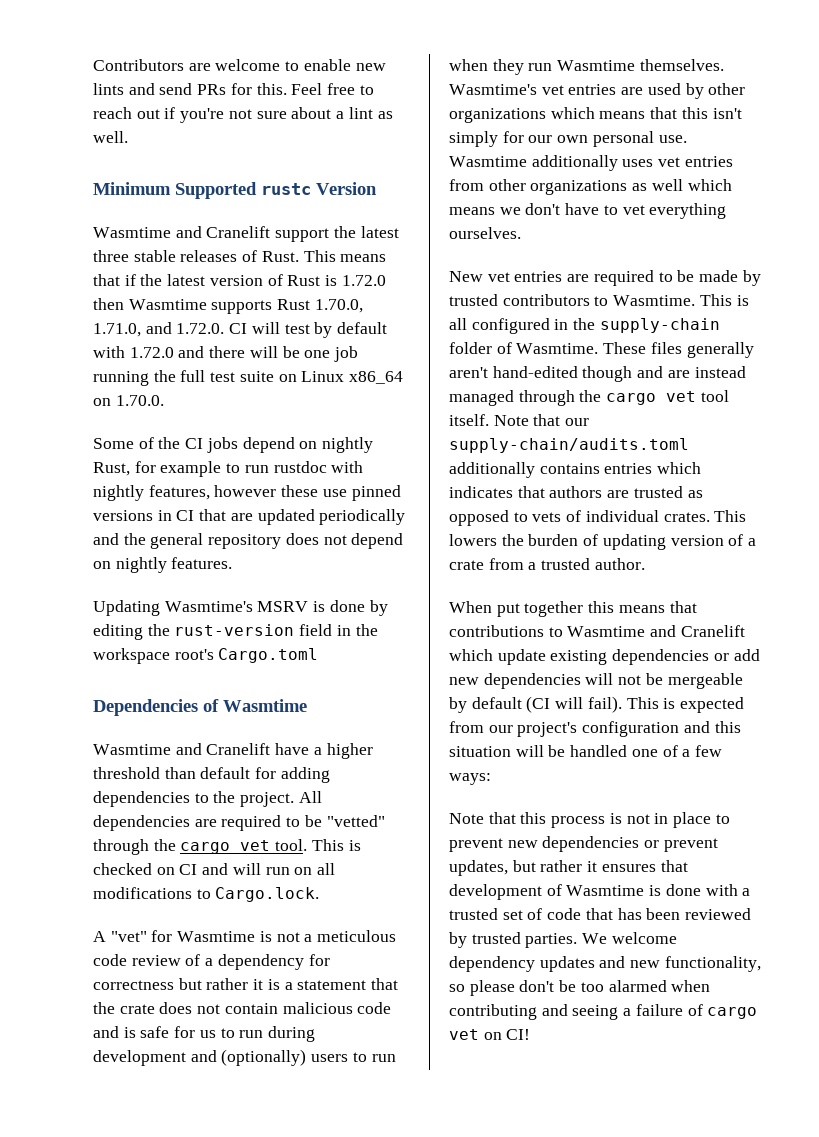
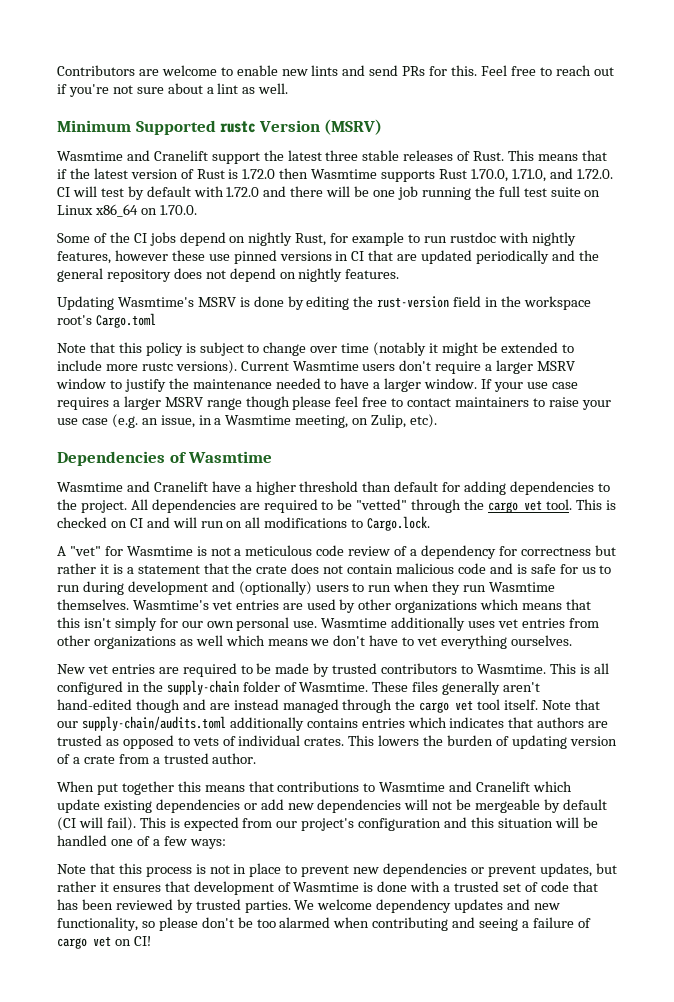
- Minimum Supported rustc Version
+ Minimum Supported rustc Version (MSRV)
+ Note that this policy is subject to change over time (notably it might be extended to include more rustc versions). Current Wasmtime users don't require a larger MSRV window to justify the maintenance needed to have a larger window. If your use case requires a larger MSRV range though please feel free to contact maintainers to raise your use case (e.g. an issue, in a Wasmtime meeting, on Zulip, etc).

